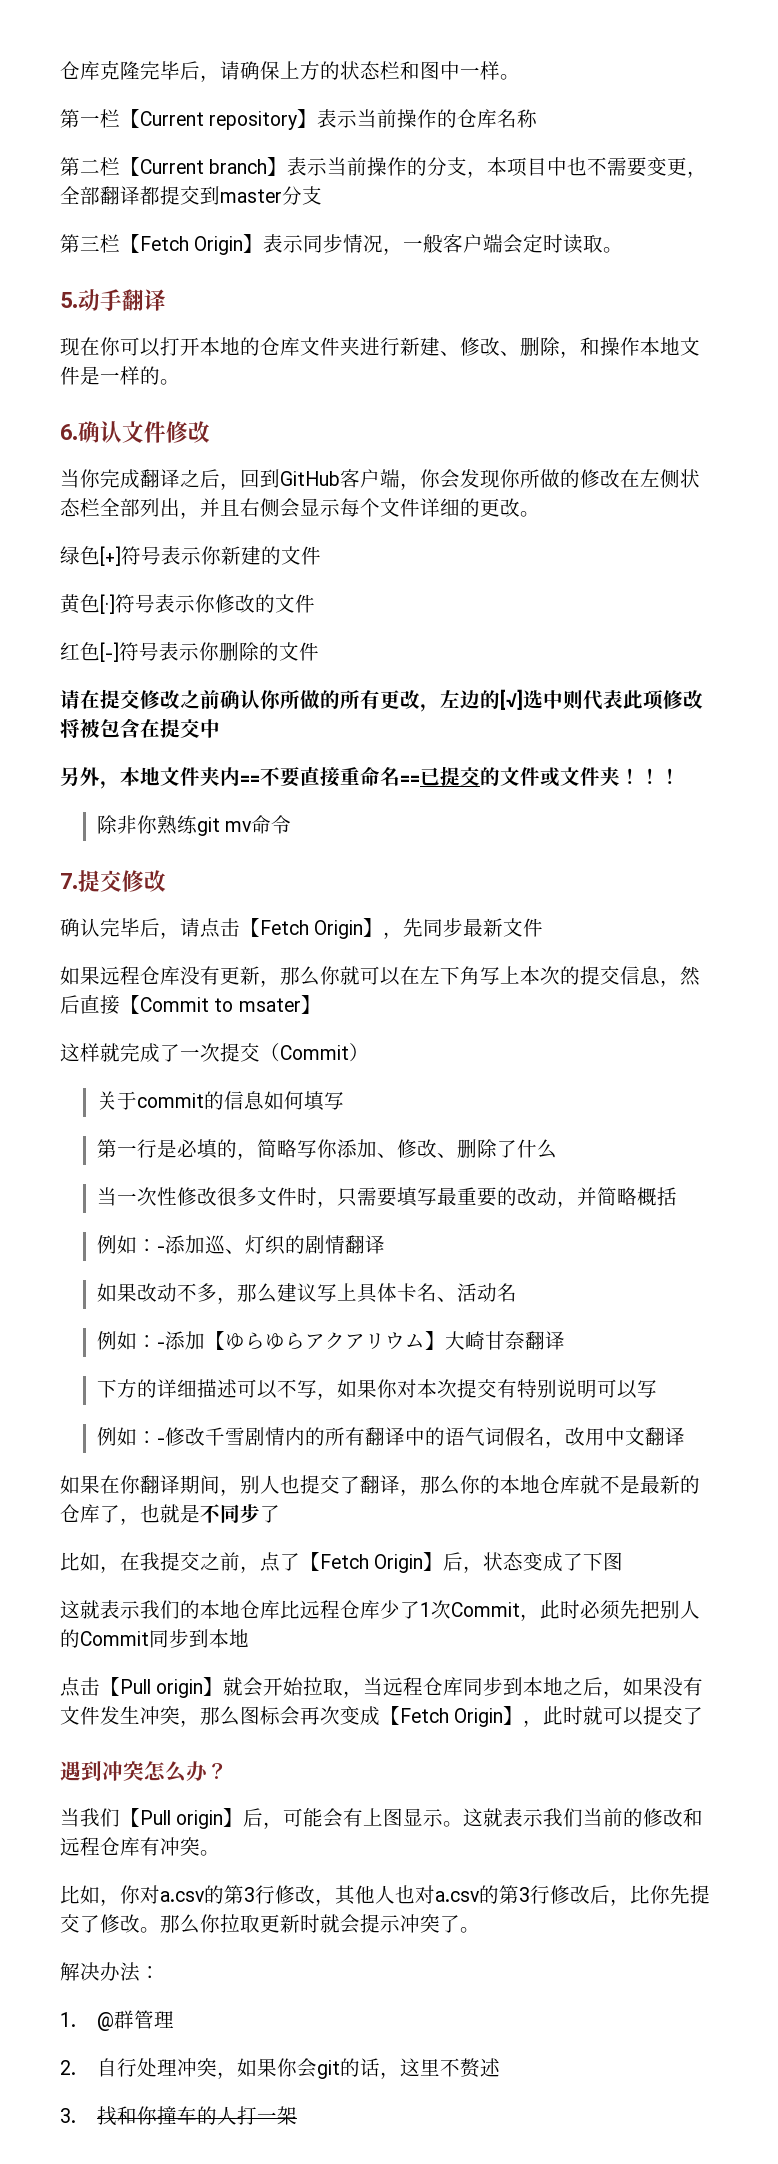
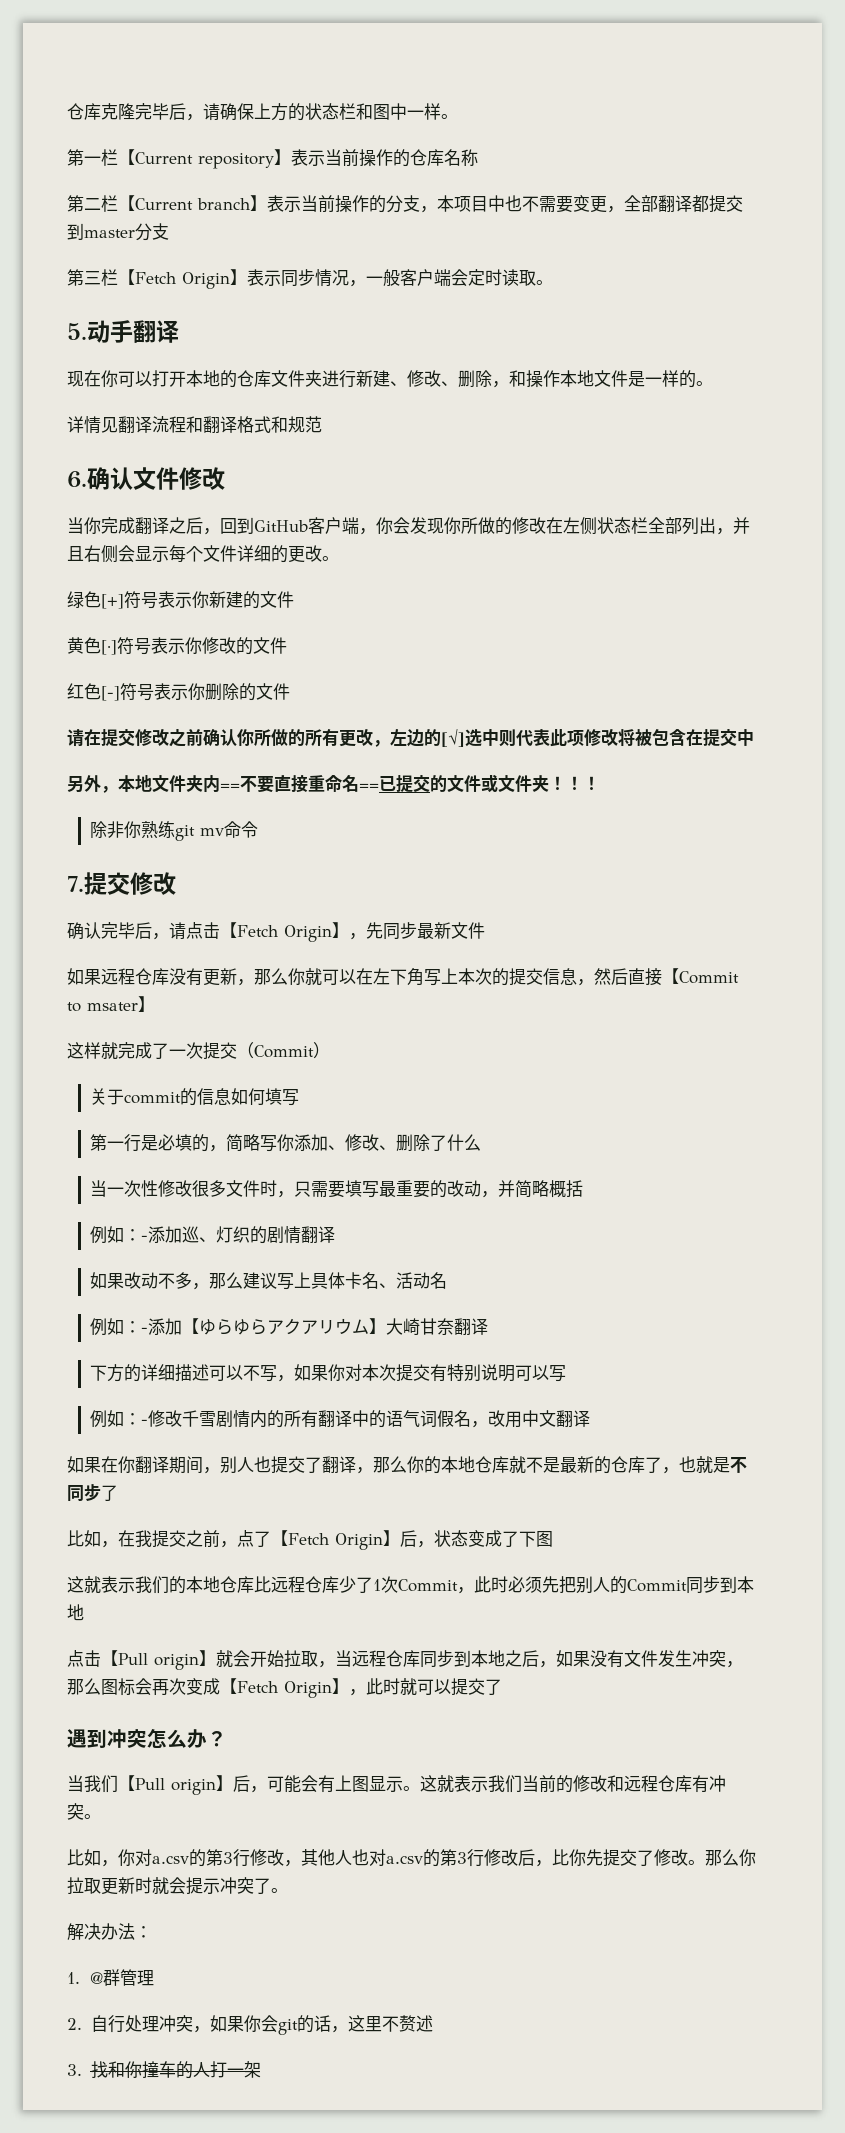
+ 详情见翻译流程和翻译格式和规范

